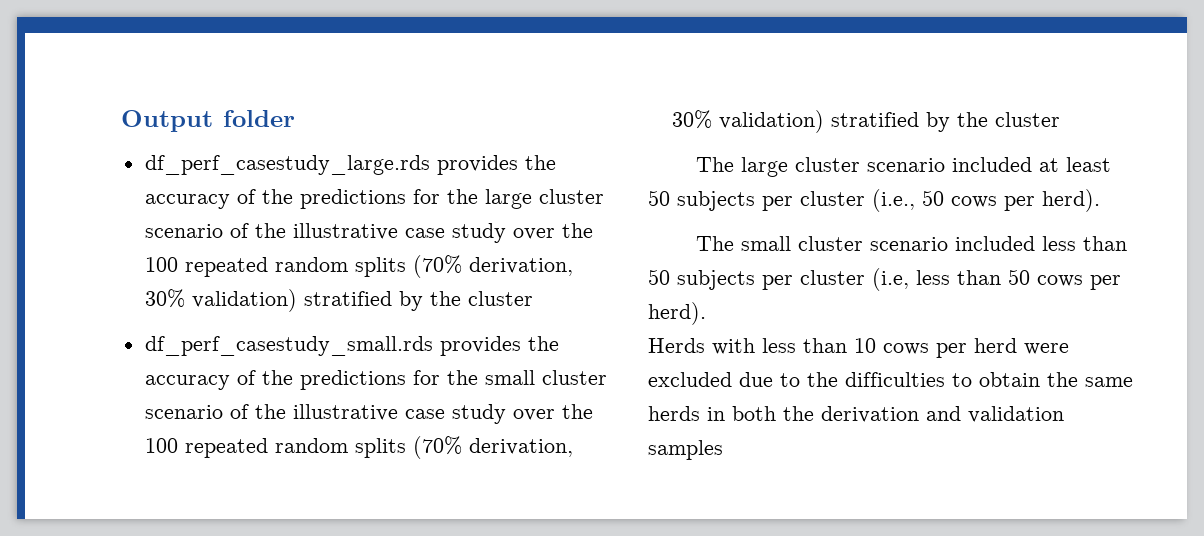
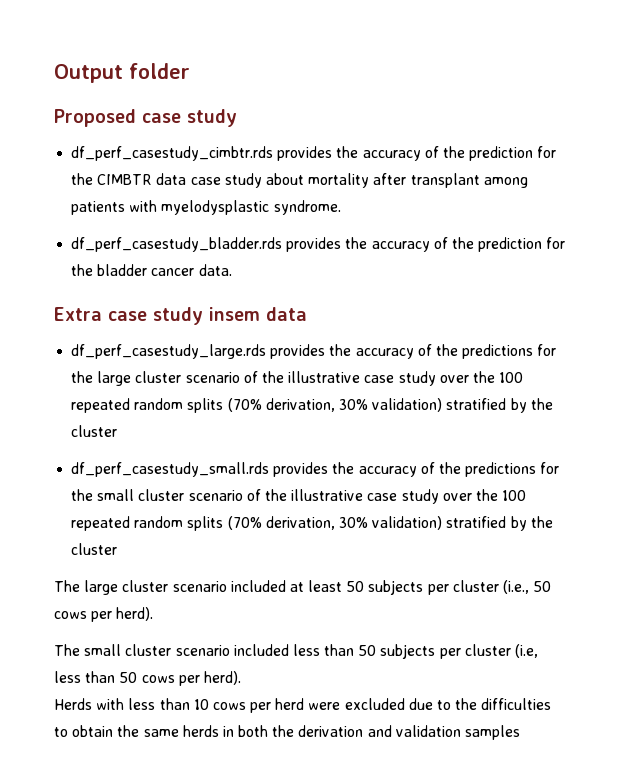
+ Proposed case study
+ df_perf_casestudy_cimbtr.rds provides the accuracy of the prediction for the CIMBTR data case study about mortality after transplant among patients with myelodysplastic syndrome.
+ df_perf_casestudy_bladder.rds provides the accuracy of the prediction for the bladder cancer data.
+ Extra case study insem data

